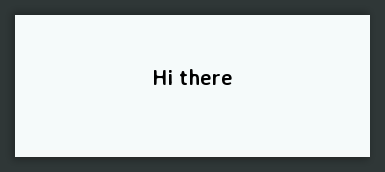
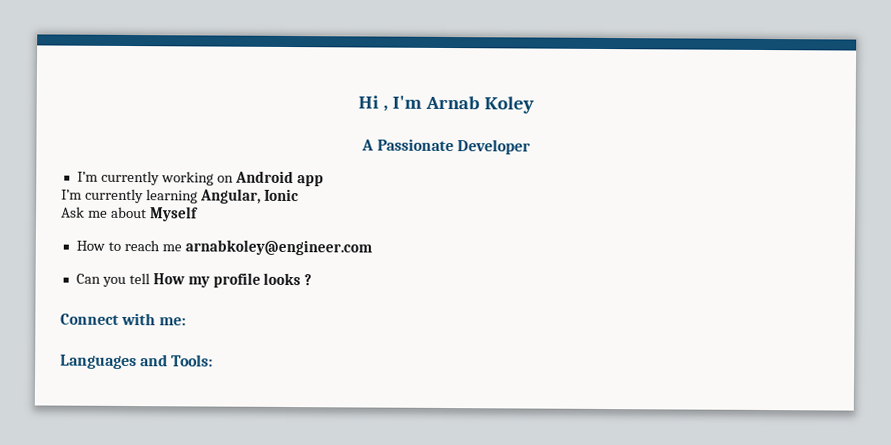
- Hi there
+ Hi , I'm Arnab Koley
+ A Passionate Developer
+ I’m currently working on Android app
+ I’m currently learning Angular, Ionic
+ Ask me about Myself
+ How to reach me arnabkoley@engineer.com
+ Can you tell How my profile looks ?
+ Connect with me:
+ Languages and Tools:

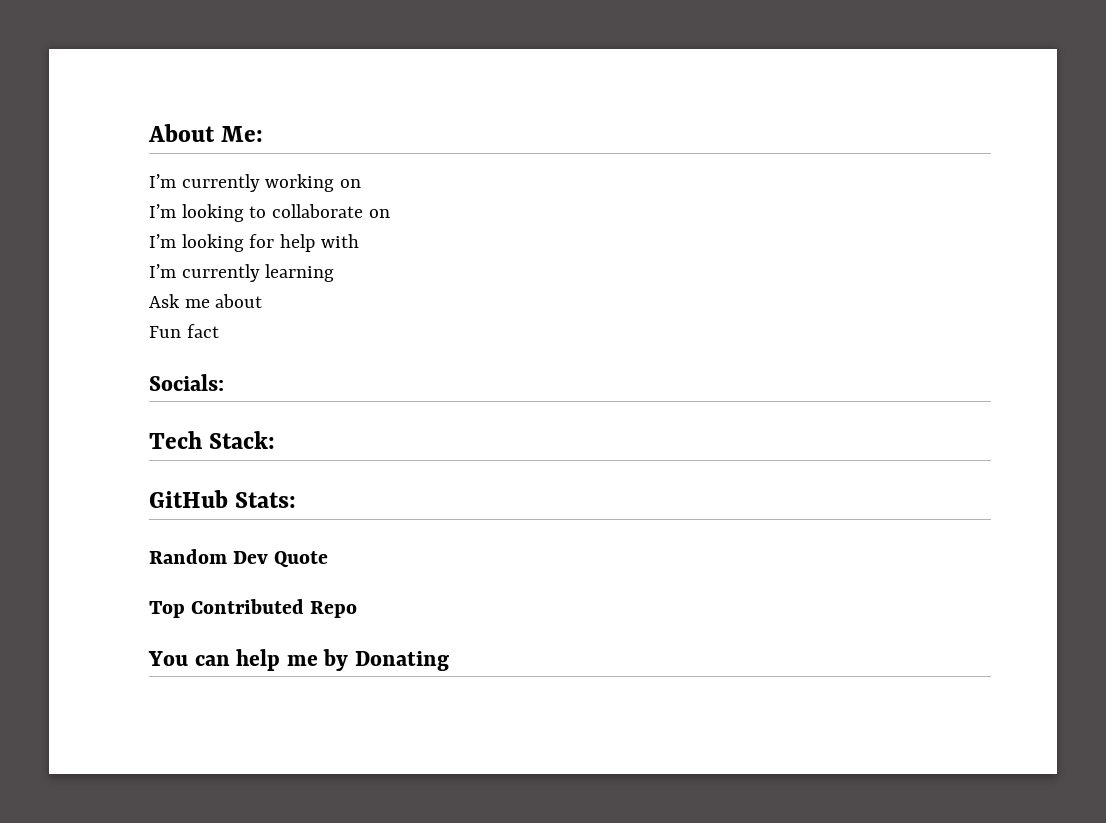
- Hi , I'm Arnab Koley
- A Passionate Developer
- I’m currently working on Android app
+ About Me:
+ I’m currently working on
+ I’m looking to collaborate on
+ I’m looking for help with
- I’m currently learning Angular, Ionic
+ I’m currently learning
- Ask me about Myself
- How to reach me arnabkoley@engineer.com
- Can you tell How my profile looks ?
- Connect with me:
- Languages and Tools:
+ Ask me about
+ Fun fact
+ Socials:
+ Tech Stack:
+ GitHub Stats:
+ Random Dev Quote
+ Top Contributed Repo
+ You can help me by Donating

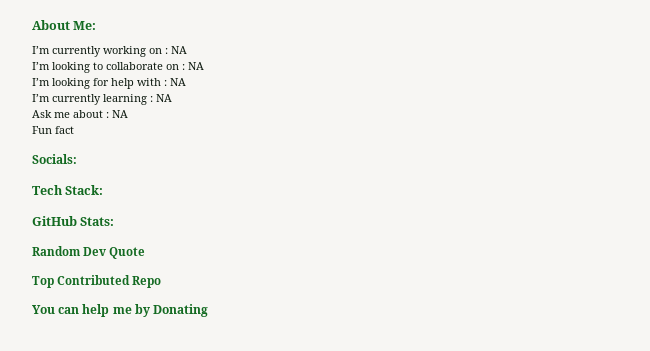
- I’m currently working on
+ I’m currently working on : NA
- I’m looking to collaborate on
+ I’m looking to collaborate on : NA
- I’m looking for help with
+ I’m looking for help with : NA
- I’m currently learning
+ I’m currently learning : NA
- Ask me about
+ Ask me about : NA

